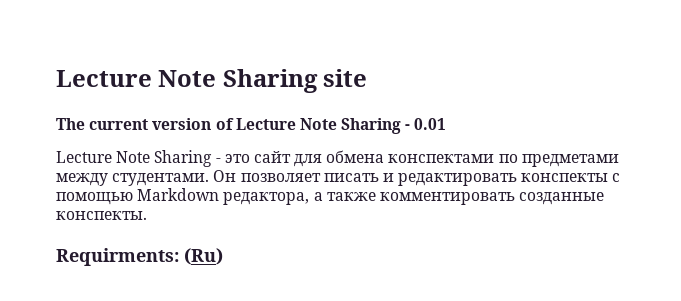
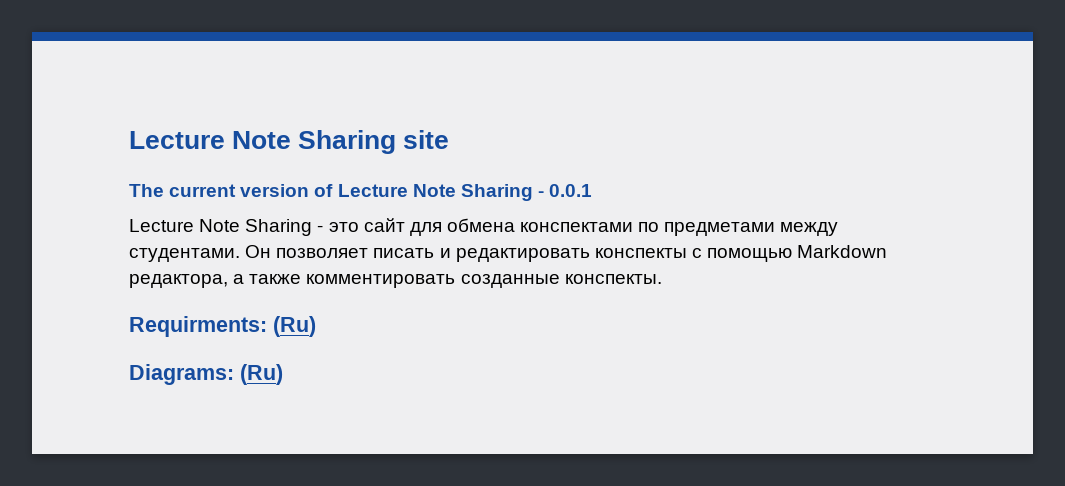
- The current version of Lecture Note Sharing - 0.01
+ The current version of Lecture Note Sharing - 0.0.1
+ Diagrams: (Ru)

